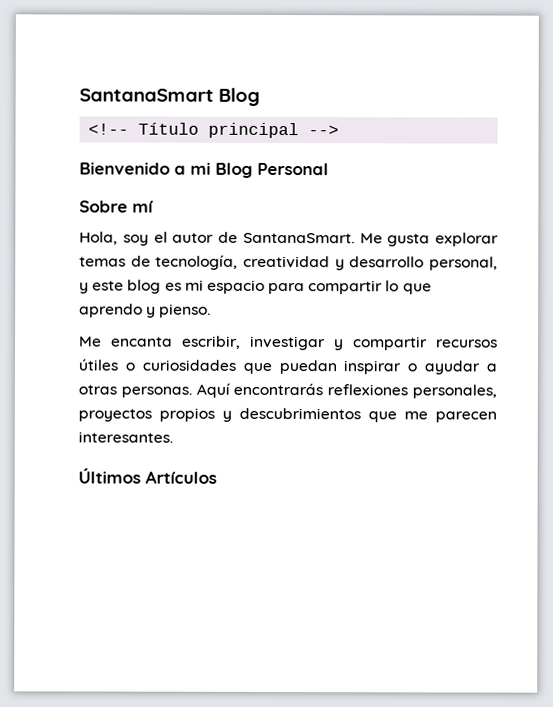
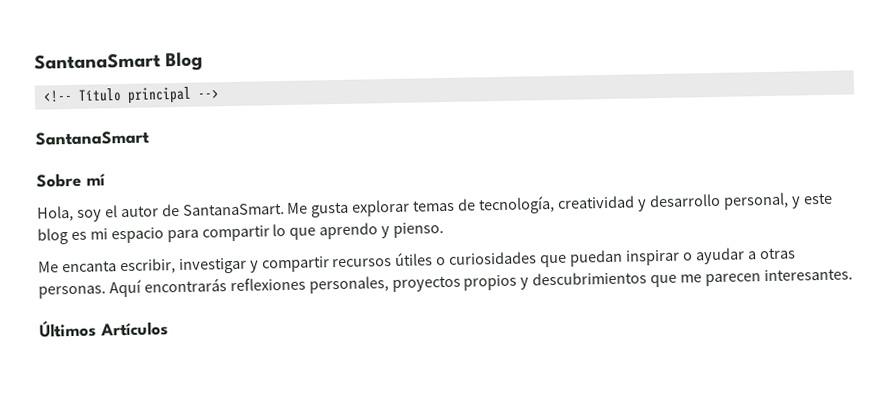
  <!-- Título principal -->
- Bienvenido a mi Blog Personal
+ SantanaSmart

